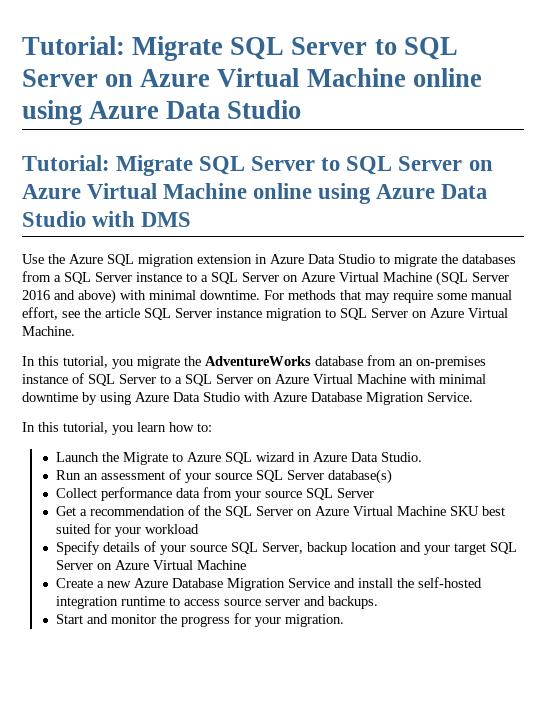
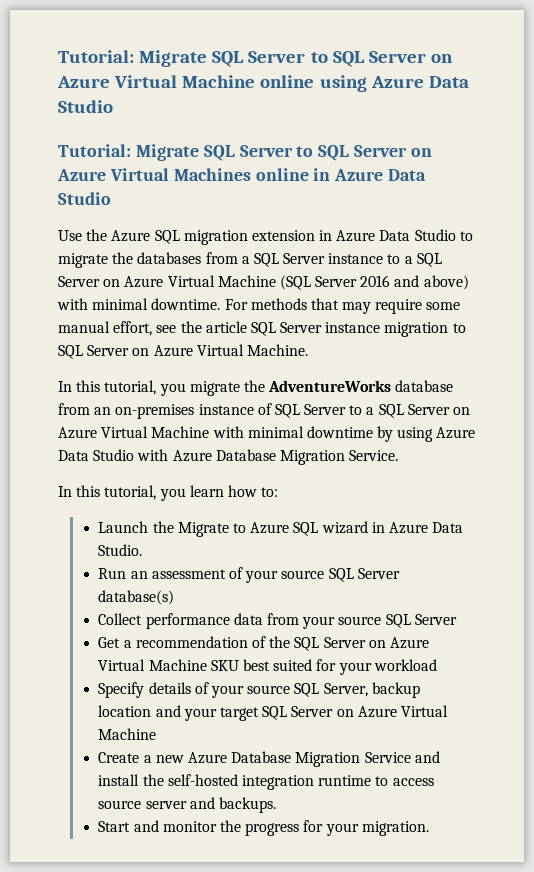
- Tutorial: Migrate SQL Server to SQL Server on Azure Virtual Machine online using Azure Data Studio with DMS
+ Tutorial: Migrate SQL Server to SQL Server on Azure Virtual Machines online in Azure Data Studio

